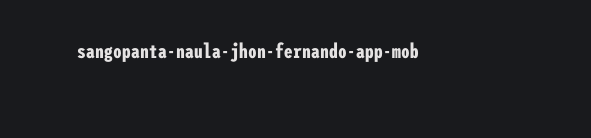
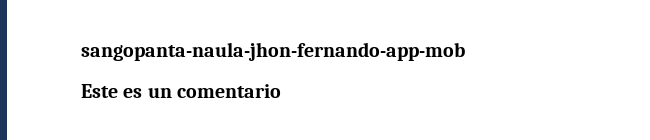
+ Este es un comentario

